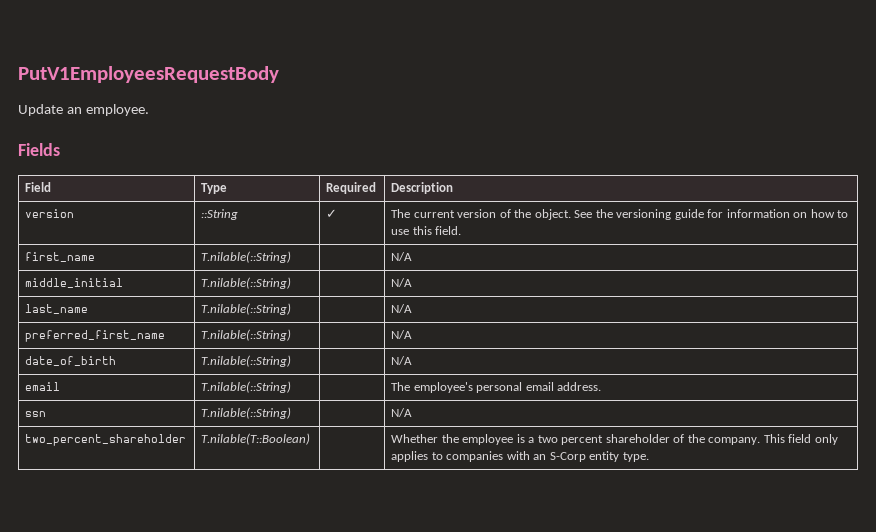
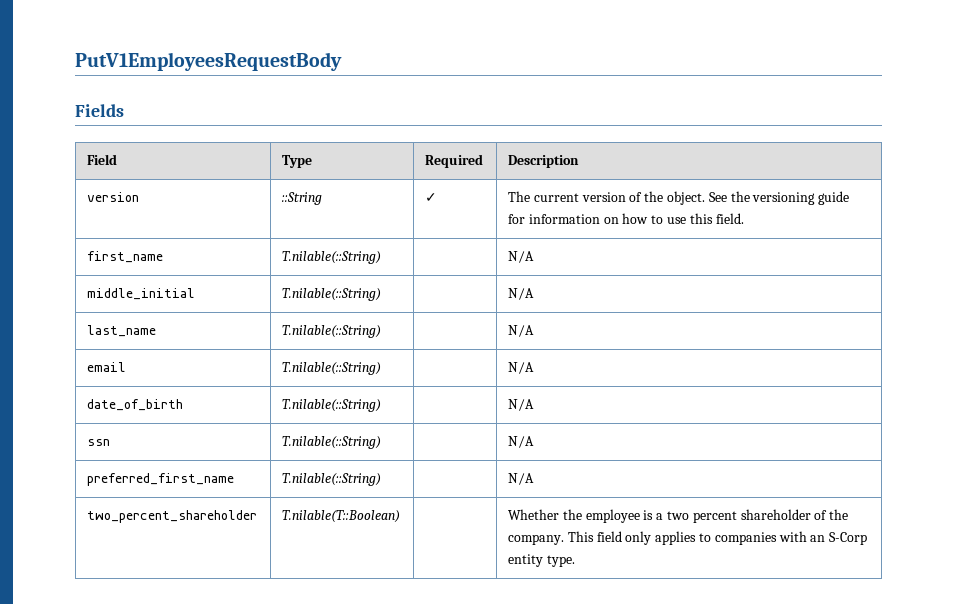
- Update an employee.
- preferred_first_name | T.nilable(::String) | | N/A
+ email | T.nilable(::String) | | N/A
- email | T.nilable(::String) | | The employee's personal email address.
  ssn | T.nilable(::String) | | N/A
+ preferred_first_name | T.nilable(::String) | | N/A

